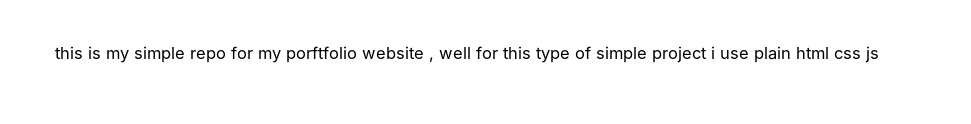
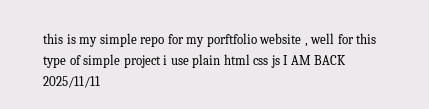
- this is my simple repo for my porftfolio website , well for this type of simple project i use plain html css js
+ this is my simple repo for my porftfolio website , well for this type of simple project i use plain html css js I AM BACK 2025/11/11

